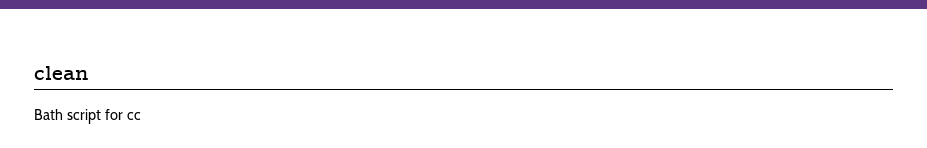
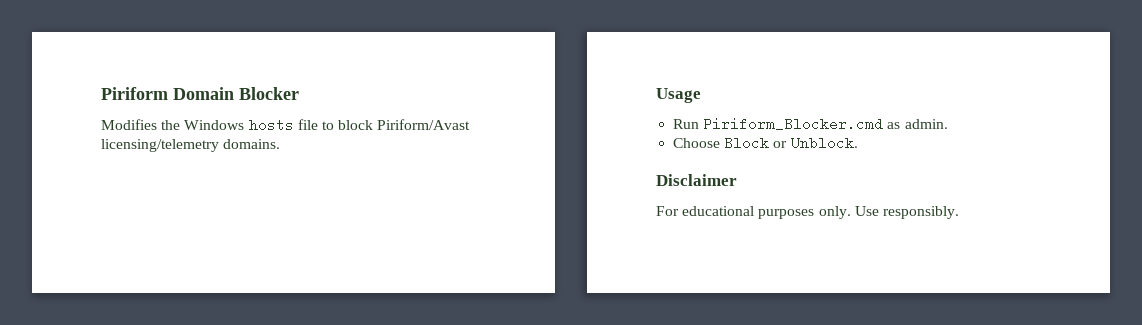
- clean
- Bath script for cc
+ Piriform Domain Blocker
+ Modifies the Windows hosts file to block Piriform/Avast licensing/telemetry domains.
+ Usage
+ Run Piriform_Blocker.cmd as admin.
+ Choose Block or Unblock.
+ Disclaimer
+ For educational purposes only. Use responsibly.

